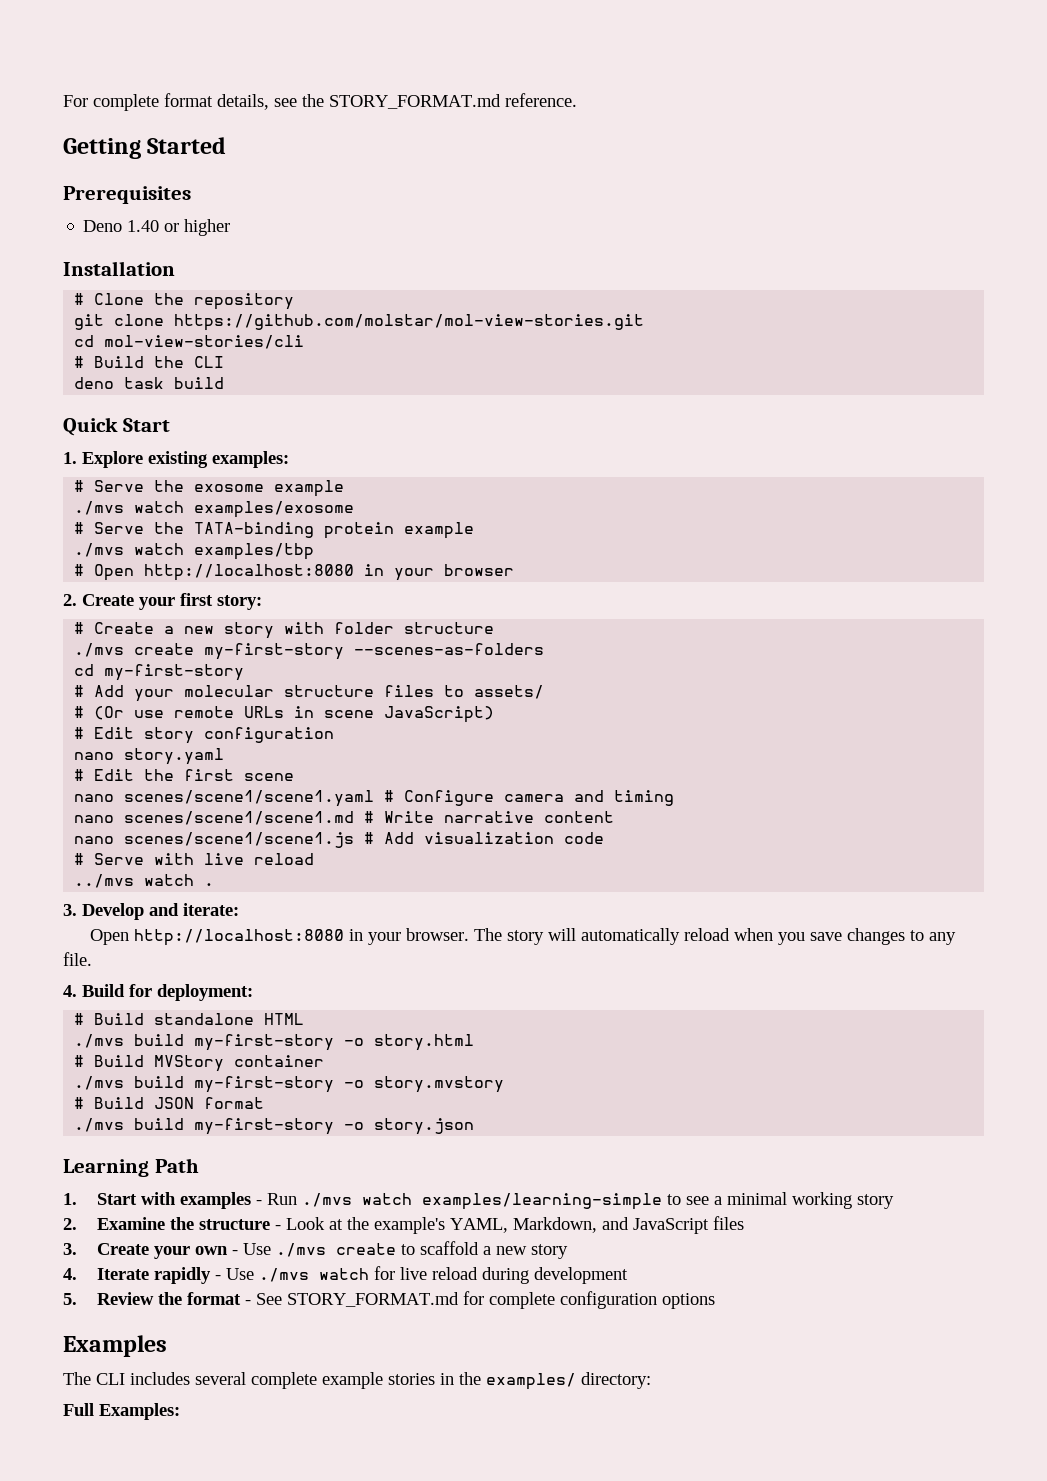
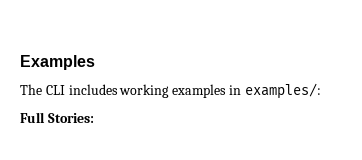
- For complete format details, see the STORY_FORMAT.md reference.
- Getting Started
- Prerequisites
- Deno 1.40 or higher
- Installation
- # Clone the repository
- git clone https://github.com/molstar/mol-view-stories.git
- cd mol-view-stories/cli
- # Build the CLI
- deno task build
- Quick Start
- 1. Explore existing examples:
- # Serve the exosome example
- ./mvs watch examples/exosome
- # Serve the TATA-binding protein example
- ./mvs watch examples/tbp
- # Open http://localhost:8080 in your browser
- 2. Create your first story:
- # Create a new story with folder structure
- ./mvs create my-first-story --scenes-as-folders
- cd my-first-story
- # Add your molecular structure files to assets/
- # (Or use remote URLs in scene JavaScript)
- # Edit story configuration
- nano story.yaml
- # Edit the first scene
- nano scenes/scene1/scene1.yaml # Configure camera and timing
- nano scenes/scene1/scene1.md # Write narrative content
- nano scenes/scene1/scene1.js # Add visualization code
- # Serve with live reload
- ../mvs watch .
- 3. Develop and iterate:
- Open http://localhost:8080 in your browser. The story will automatically reload when you save changes to any file.
- 4. Build for deployment:
- # Build standalone HTML
- ./mvs build my-first-story -o story.html
- # Build MVStory container
- ./mvs build my-first-story -o story.mvstory
- # Build JSON format
- ./mvs build my-first-story -o story.json
- Learning Path
- 1. Start with examples - Run ./mvs watch examples/learning-simple to see a minimal working story
- 2. Examine the structure - Look at the example's YAML, Markdown, and JavaScript files
- 3. Create your own - Use ./mvs create to scaffold a new story
- 4. Iterate rapidly - Use ./mvs watch for live reload during development
- 5. Review the format - See STORY_FORMAT.md for complete configuration options
  Examples
- The CLI includes several complete example stories in the examples/ directory:
+ The CLI includes working examples in examples/:
- Full Examples:
+ Full Stories:

